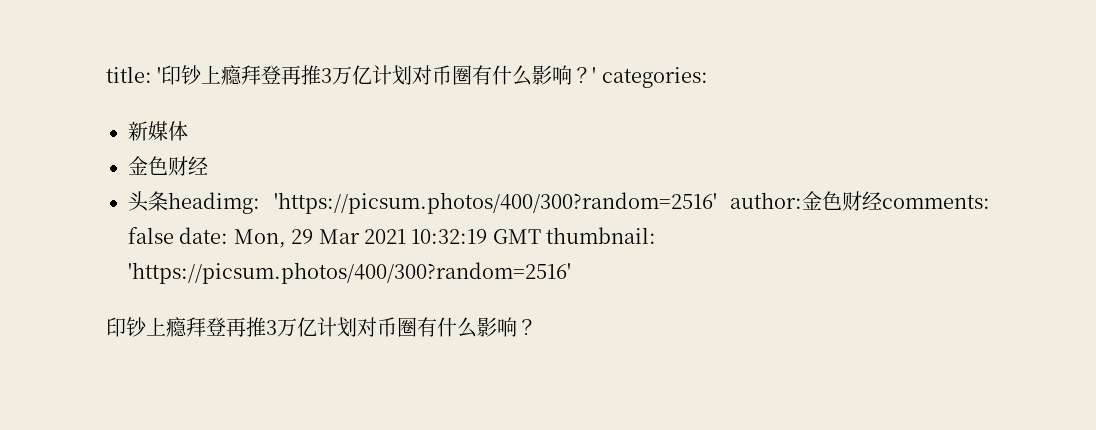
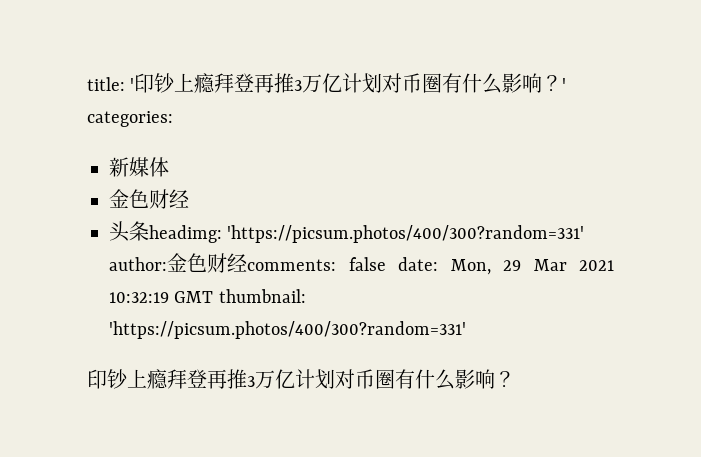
- 头条headimg: 'https://picsum.photos/400/300?random=2516' author:金色财经comments: false date: Mon, 29 Mar 2021 10:32:19 GMT thumbnail: 'https://picsum.photos/400/300?random=2516'
+ 头条headimg: 'https://picsum.photos/400/300?random=331' author:金色财经comments: false date: Mon, 29 Mar 2021 10:32:19 GMT thumbnail: 'https://picsum.photos/400/300?random=331'

